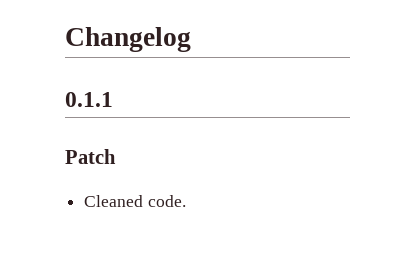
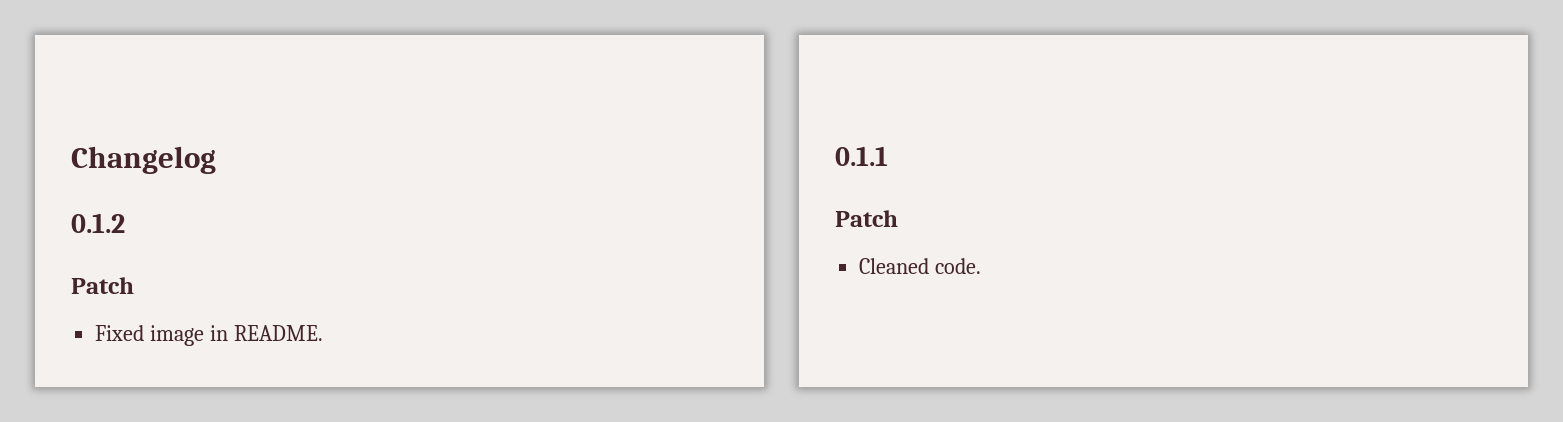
+ 0.1.2
+ Patch
+ Fixed image in README.

